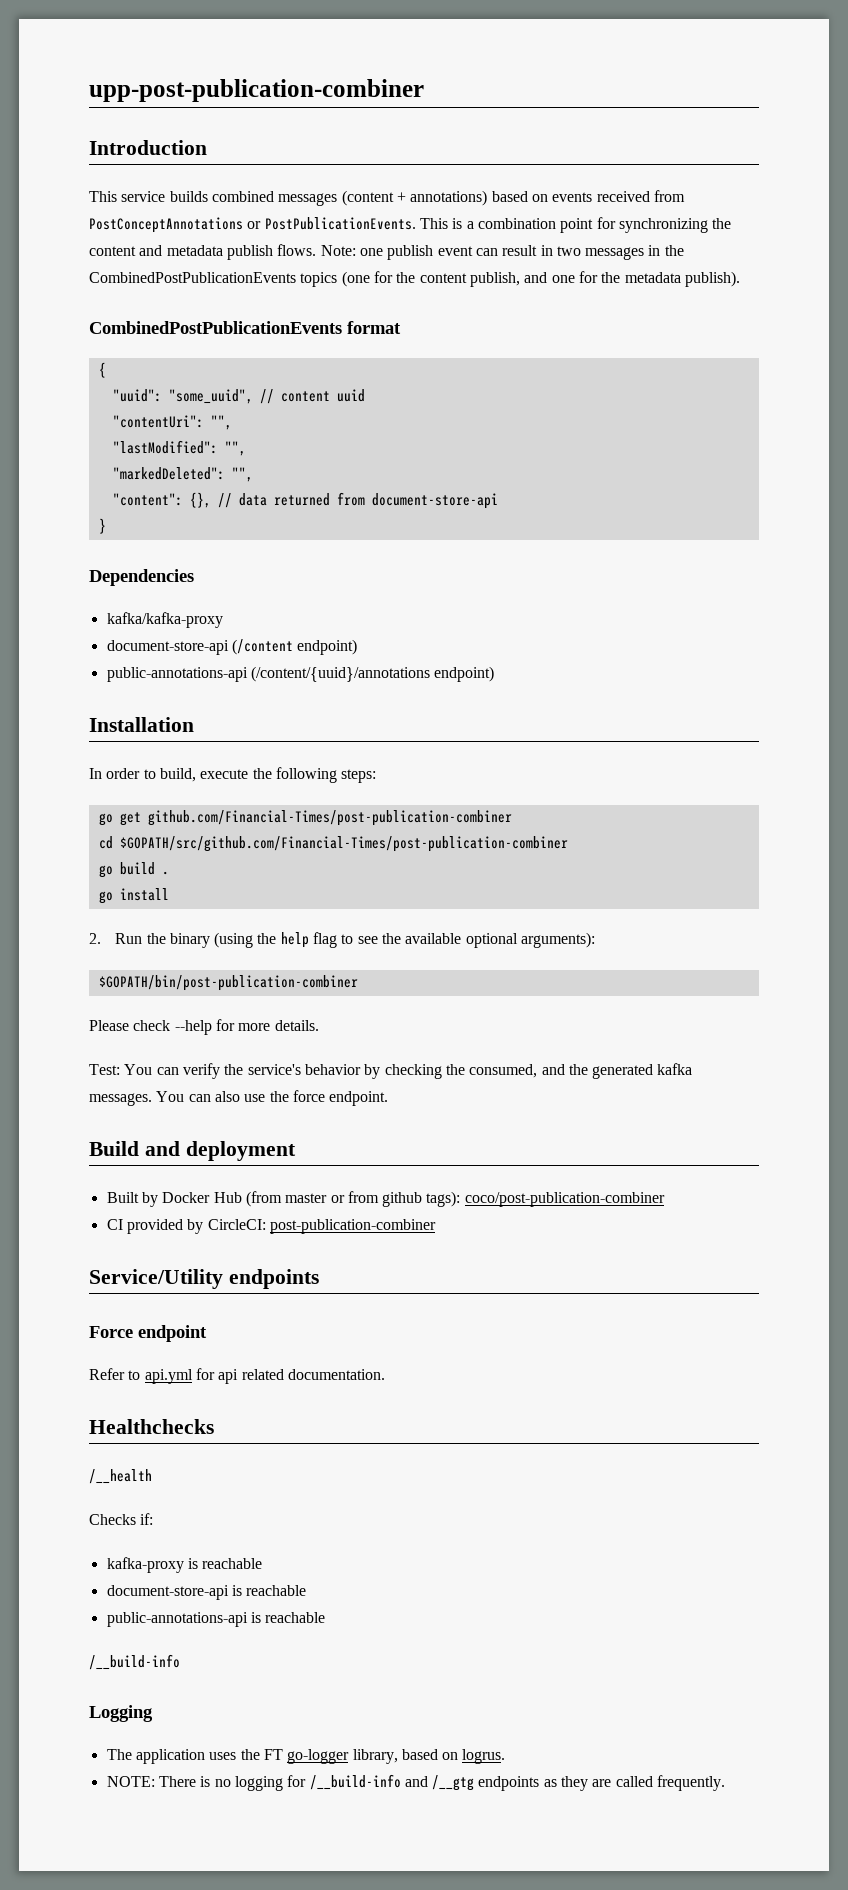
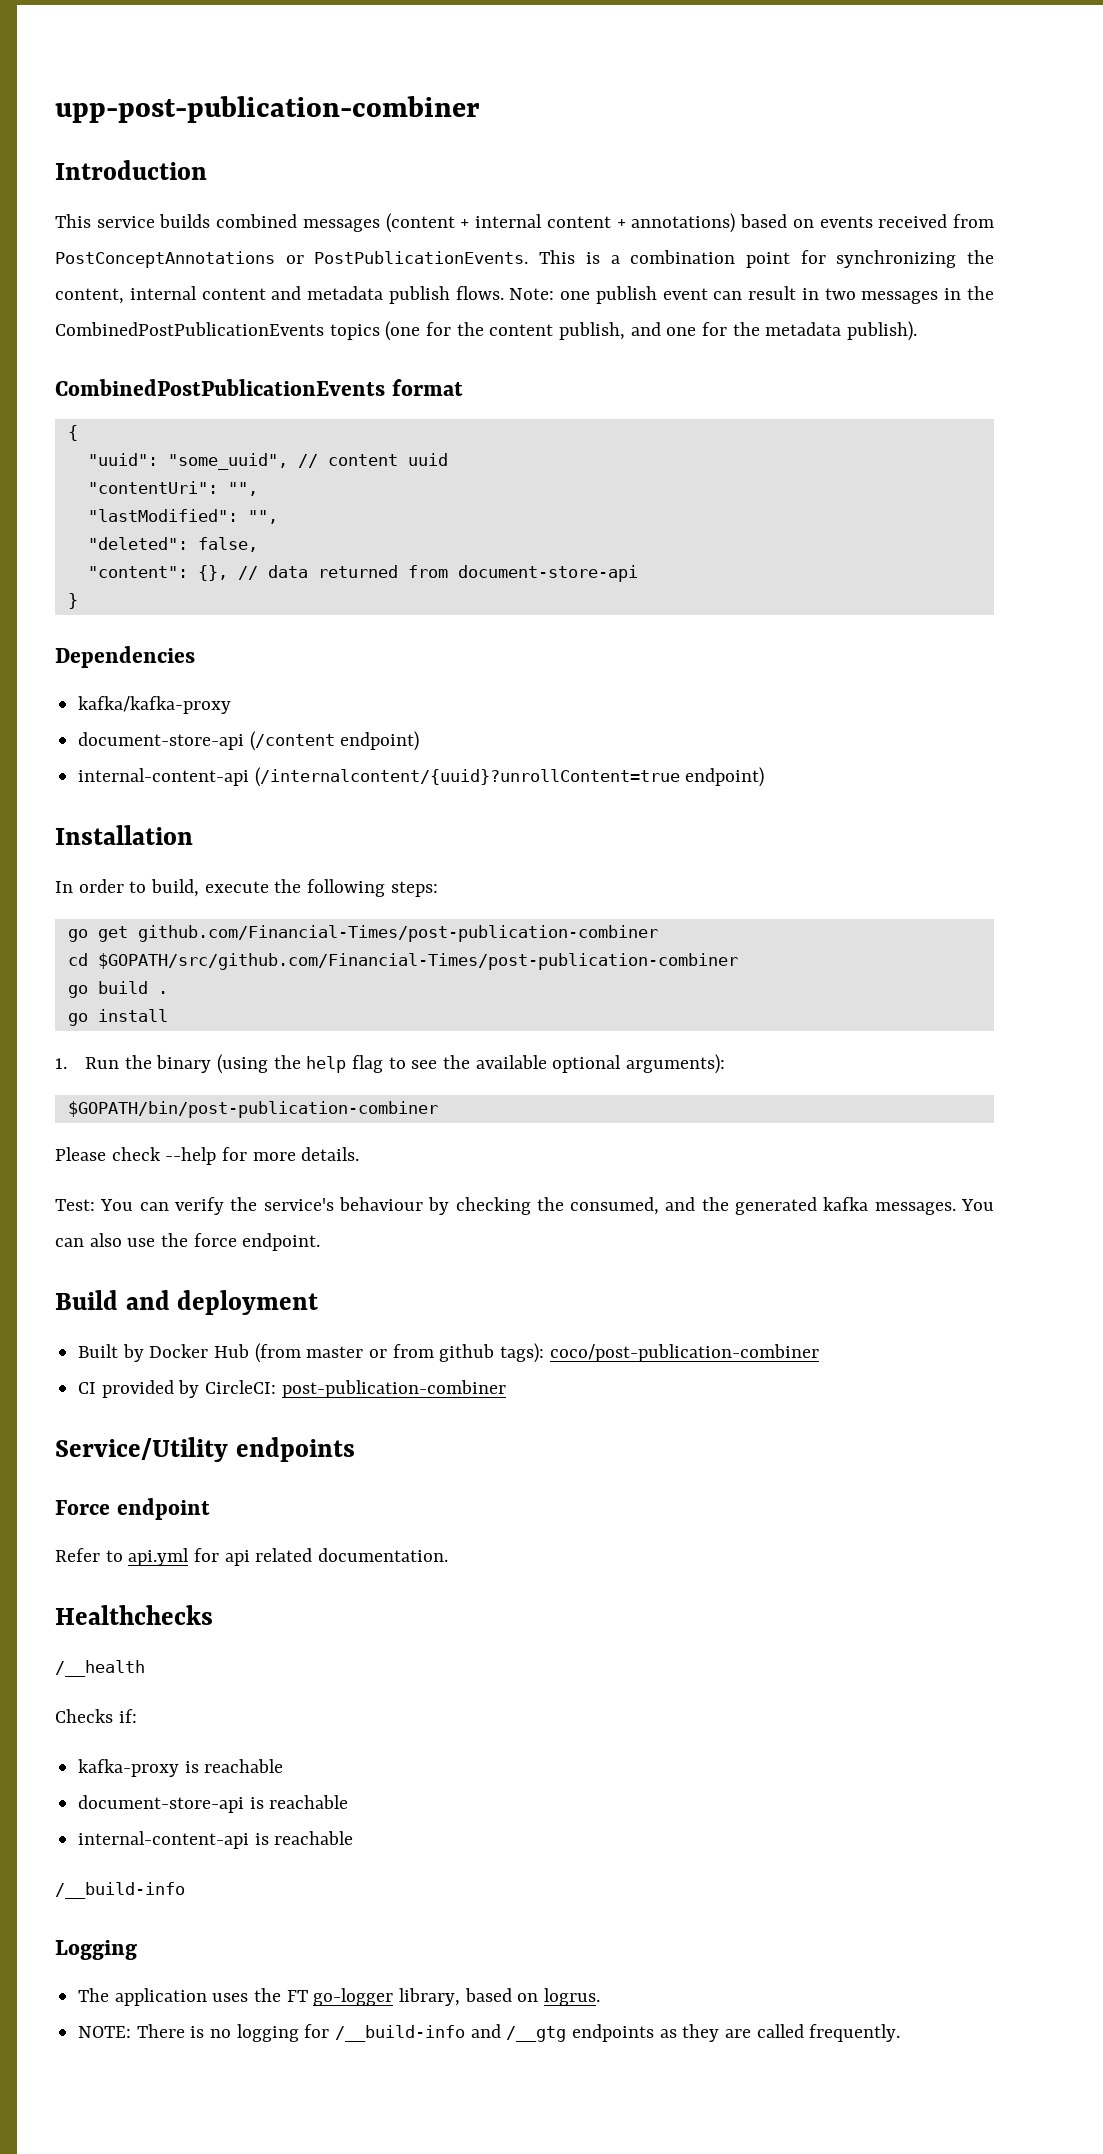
- This service builds combined messages (content + annotations) based on events received from PostConceptAnnotations or PostPublicationEvents.
+ This service builds combined messages (content + internal content + annotations) based on events received from PostConceptAnnotations or PostPublicationEvents.
- This is a combination point for synchronizing the content and metadata publish flows.
+ This is a combination point for synchronizing the content, internal content and metadata publish flows.
- "markedDeleted": "",
+ "deleted": false,
- public-annotations-api (/content/{uuid}/annotations endpoint)
+ internal-content-api (/internalcontent/{uuid}?unrollContent=true endpoint)
- 2. Run the binary (using the help flag to see the available optional arguments):
+ 1. Run the binary (using the help flag to see the available optional arguments):
- Test: You can verify the service's behavior by checking the consumed, and the generated kafka messages.
+ Test: You can verify the service's behaviour by checking the consumed, and the generated kafka messages.
- public-annotations-api is reachable
+ internal-content-api is reachable

